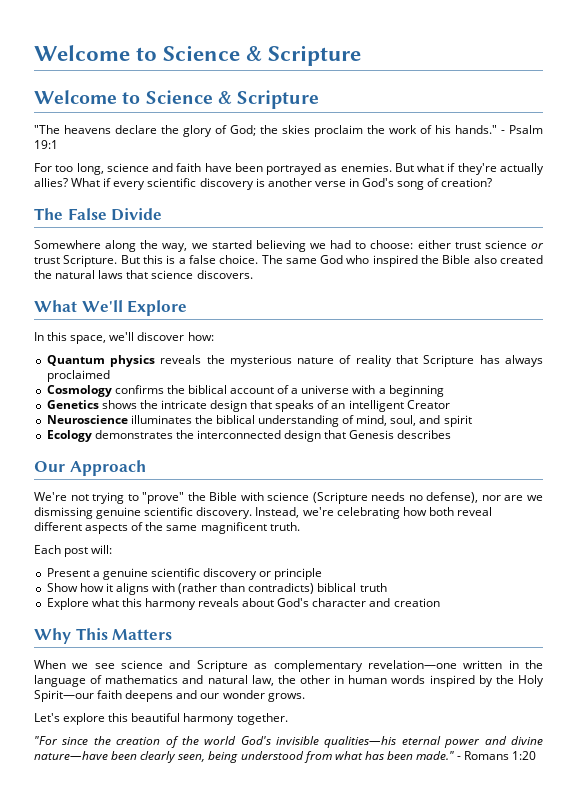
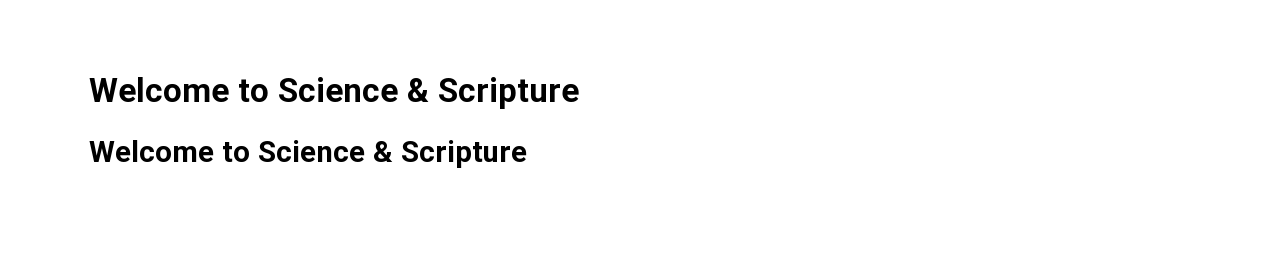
- "The heavens declare the glory of God; the skies proclaim the work of his hands." - Psalm 19:1
- For too long, science and faith have been portrayed as enemies. But what if they're actually allies? What if every scientific discovery is another verse in God's song of creation?
- The False Divide
- Somewhere along the way, we started believing we had to choose: either trust science or trust Scripture. But this is a false choice. The same God who inspired the Bible also created the natural laws that science discovers.
- What We'll Explore
- In this space, we'll discover how:
- Quantum physics reveals the mysterious nature of reality that Scripture has always proclaimed
- Cosmology confirms the biblical account of a universe with a beginning
- Genetics shows the intricate design that speaks of an intelligent Creator
- Neuroscience illuminates the biblical understanding of mind, soul, and spirit
- Ecology demonstrates the interconnected design that Genesis describes
- Our Approach
- We're not trying to "prove" the Bible with science (Scripture needs no defense), nor are we dismissing genuine scientific discovery. Instead, we're celebrating how both reveal different aspects of the same magnificent truth.
- Each post will:
- Present a genuine scientific discovery or principle
- Show how it aligns with (rather than contradicts) biblical truth
- Explore what this harmony reveals about God's character and creation
- Why This Matters
- When we see science and Scripture as complementary revelation—one written in the language of mathematics and natural law, the other in human words inspired by the Holy Spirit—our faith deepens and our wonder grows.
- Let's explore this beautiful harmony together.
- "For since the creation of the world God's invisible qualities—his eternal power and divine nature—have been clearly seen, being understood from what has been made." - Romans 1:20

